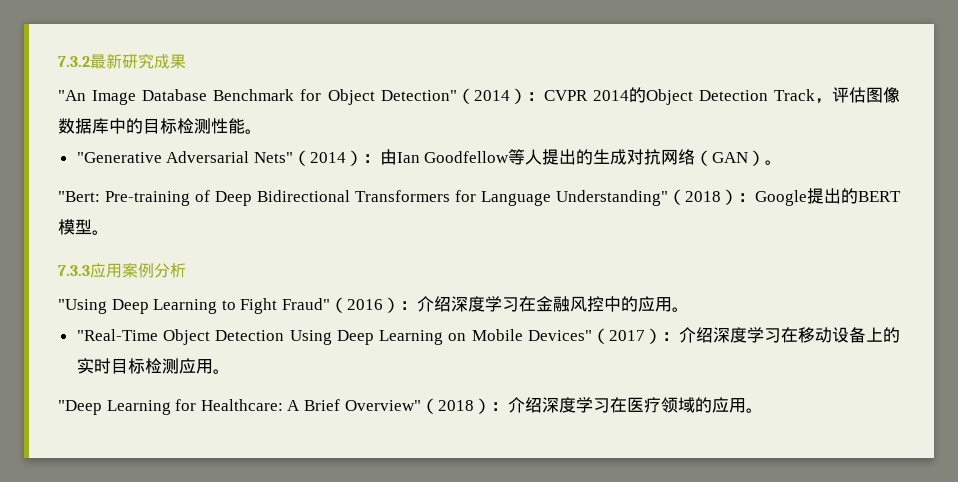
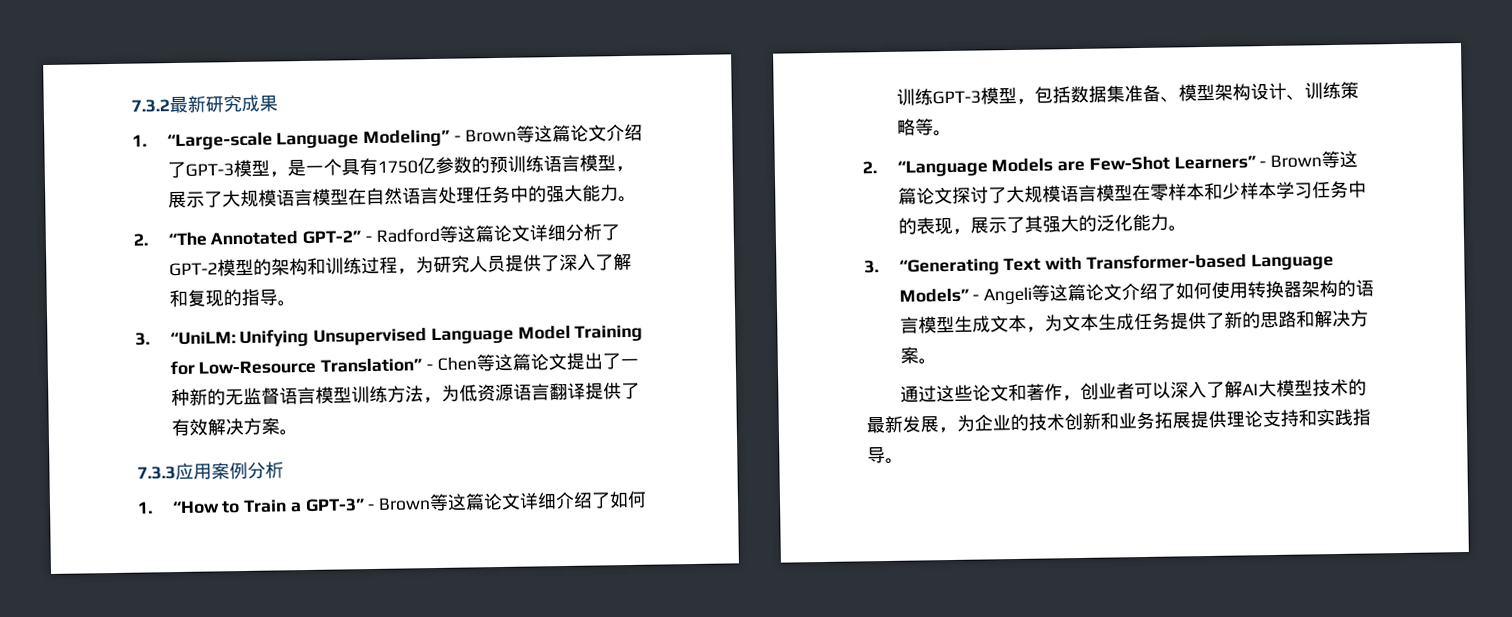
- "An Image Database Benchmark for Object Detection"（2014）：CVPR 2014的Object Detection Track，评估图像数据库中的目标检测性能。
- "Generative Adversarial Nets"（2014）：由Ian Goodfellow等人提出的生成对抗网络（GAN）。
- "Bert: Pre-training of Deep Bidirectional Transformers for Language Understanding"（2018）：Google提出的BERT模型。
+ 1. “Large-scale Language Modeling” - Brown等这篇论文介绍了GPT-3模型，是一个具有1750亿参数的预训练语言模型，展示了大规模语言模型在自然语言处理任务中的强大能力。
+ 2. “The Annotated GPT-2” - Radford等这篇论文详细分析了GPT-2模型的架构和训练过程，为研究人员提供了深入了解和复现的指导。
+ 3. “UniLM: Unifying Unsupervised Language Model Training for Low-Resource Translation” - Chen等这篇论文提出了一种新的无监督语言模型训练方法，为低资源语言翻译提供了有效解决方案。
- "Using Deep Learning to Fight Fraud"（2016）：介绍深度学习在金融风控中的应用。
- "Real-Time Object Detection Using Deep Learning on Mobile Devices"（2017）：介绍深度学习在移动设备上的实时目标检测应用。
- "Deep Learning for Healthcare: A Brief Overview"（2018）：介绍深度学习在医疗领域的应用。
+ 1. “How to Train a GPT-3” - Brown等这篇论文详细介绍了如何训练GPT-3模型，包括数据集准备、模型架构设计、训练策略等。
+ 2. “Language Models are Few-Shot Learners” - Brown等这篇论文探讨了大规模语言模型在零样本和少样本学习任务中的表现，展示了其强大的泛化能力。
+ 3. “Generating Text with Transformer-based Language Models” - Angeli等这篇论文介绍了如何使用转换器架构的语言模型生成文本，为文本生成任务提供了新的思路和解决方案。
+ 通过这些论文和著作，创业者可以深入了解AI大模型技术的最新发展，为企业的技术创新和业务拓展提供理论支持和实践指导。

